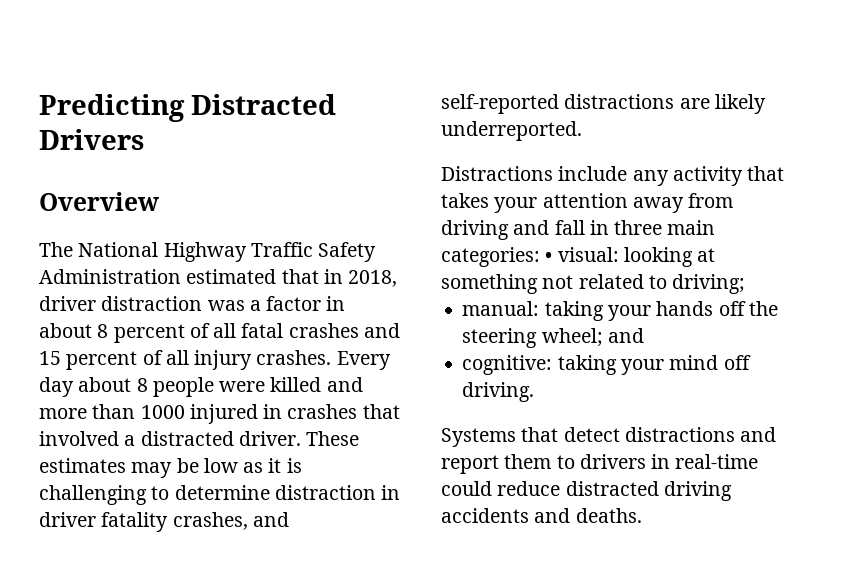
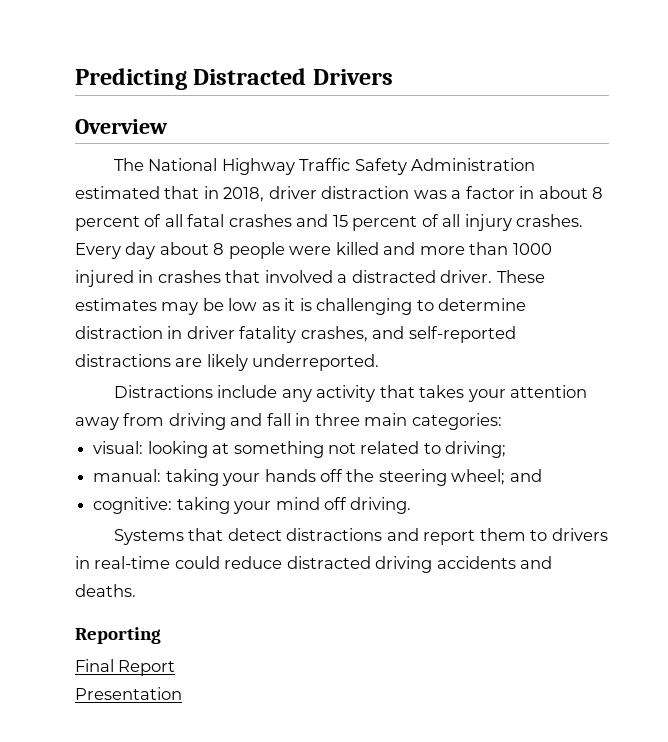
- Distractions include any activity that takes your attention away from driving and fall in three main categories: • visual: looking at something not related to driving;
+ Distractions include any activity that takes your attention away from driving and fall in three main categories:
+ visual: looking at something not related to driving;
+ Reporting
+ Final Report
+ Presentation

